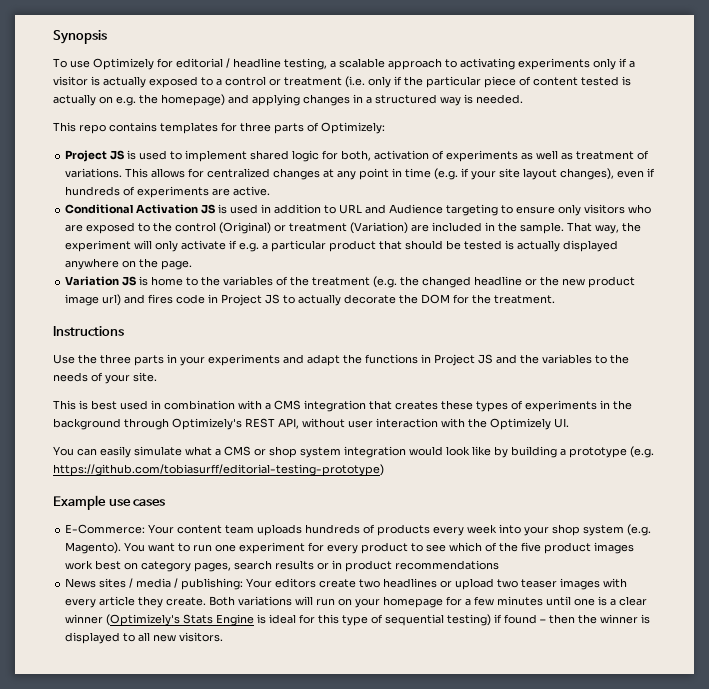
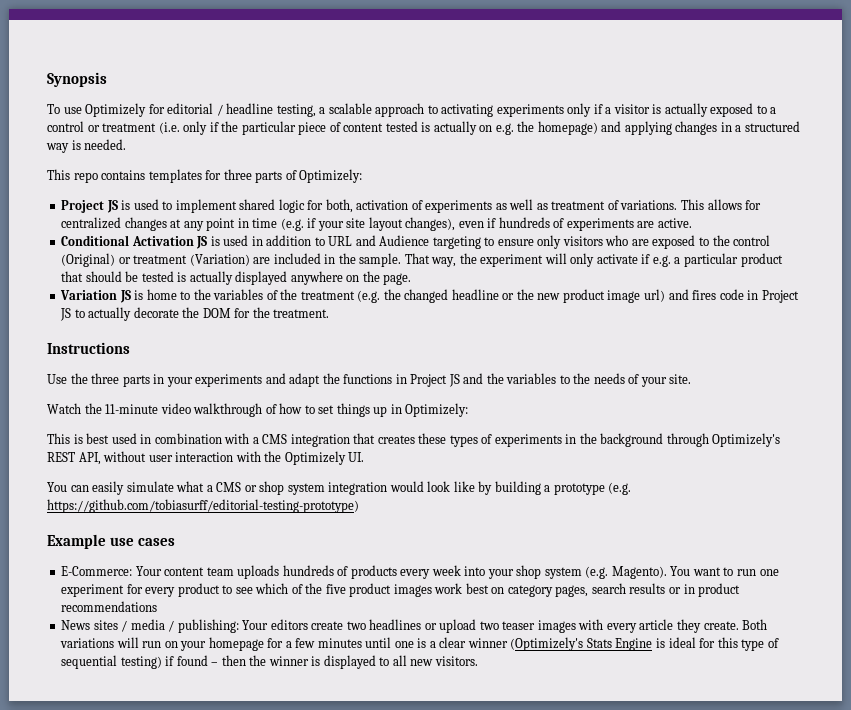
+ Watch the 11-minute video walkthrough of how to set things up in Optimizely:

